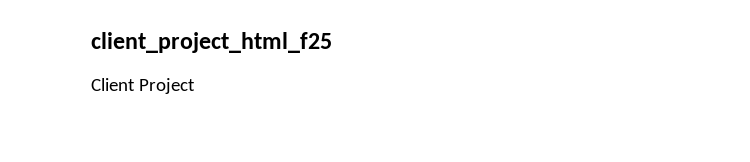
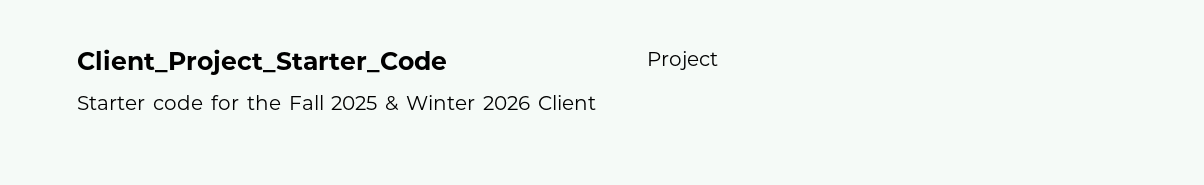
- client_project_html_f25
- Client Project
+ Client_Project_Starter_Code
+ Starter code for the Fall 2025 & Winter 2026 Client Project

